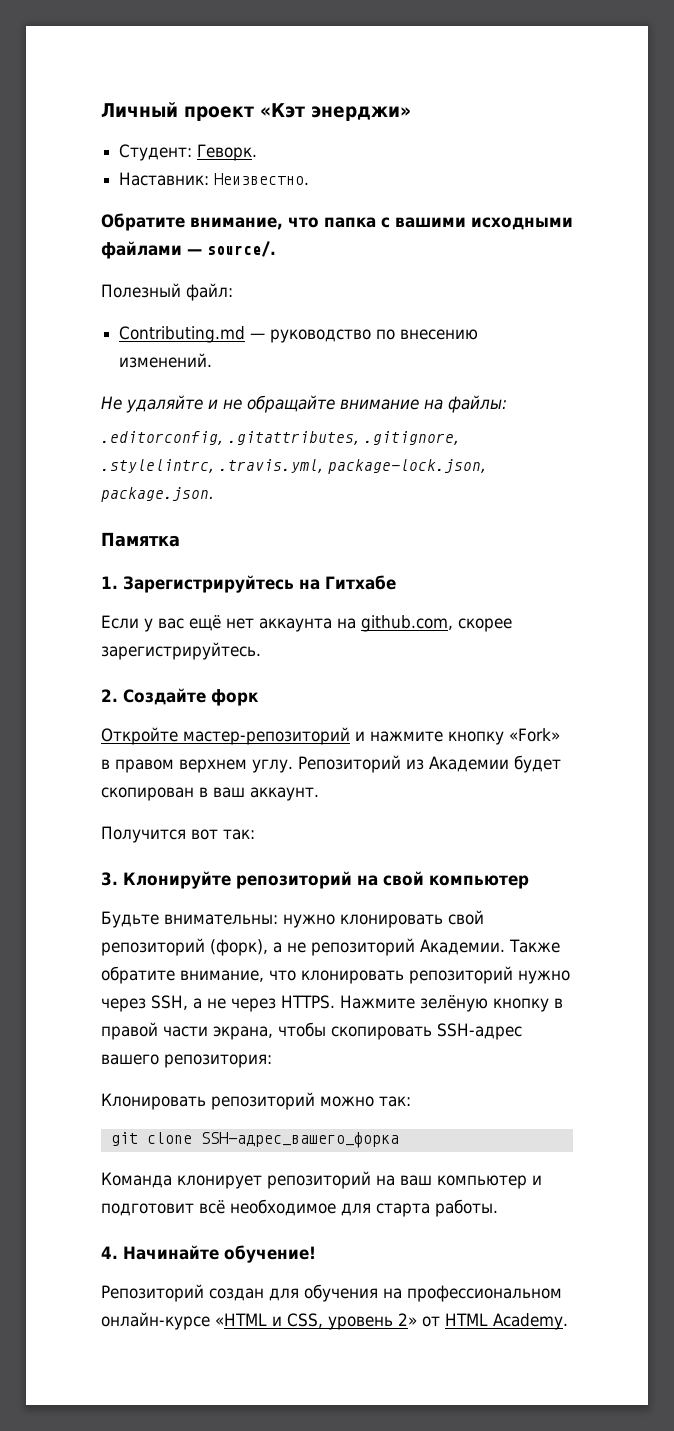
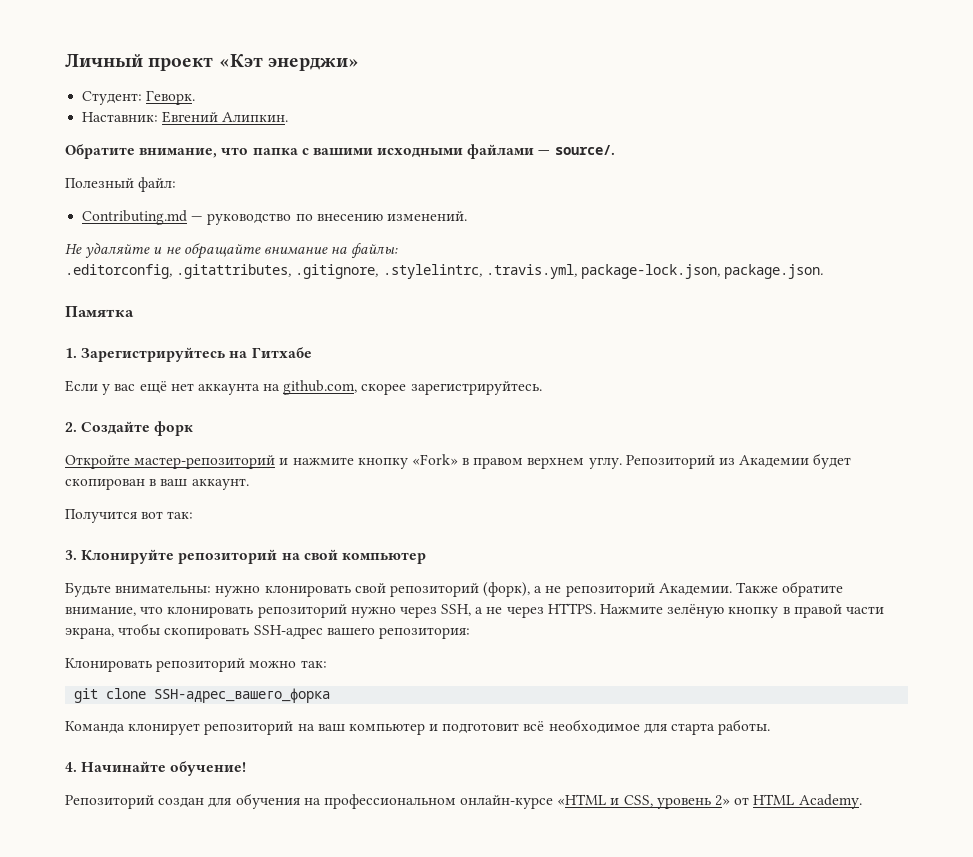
- Наставник: Неизвестно.
+ Наставник: Евгений Алипкин.

